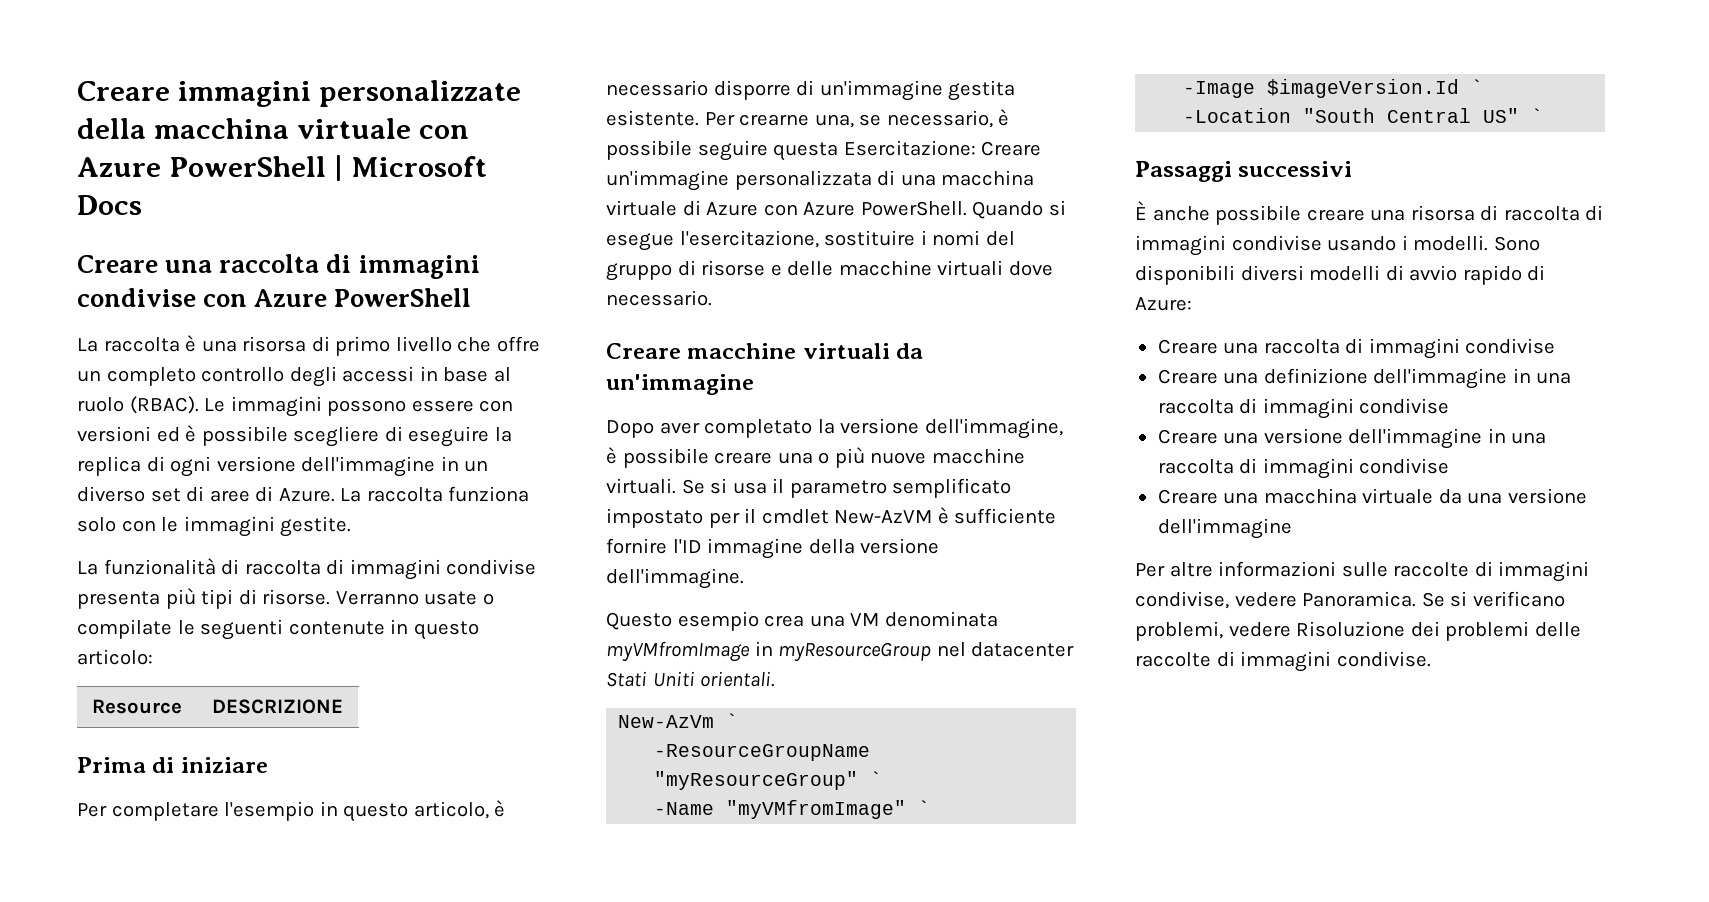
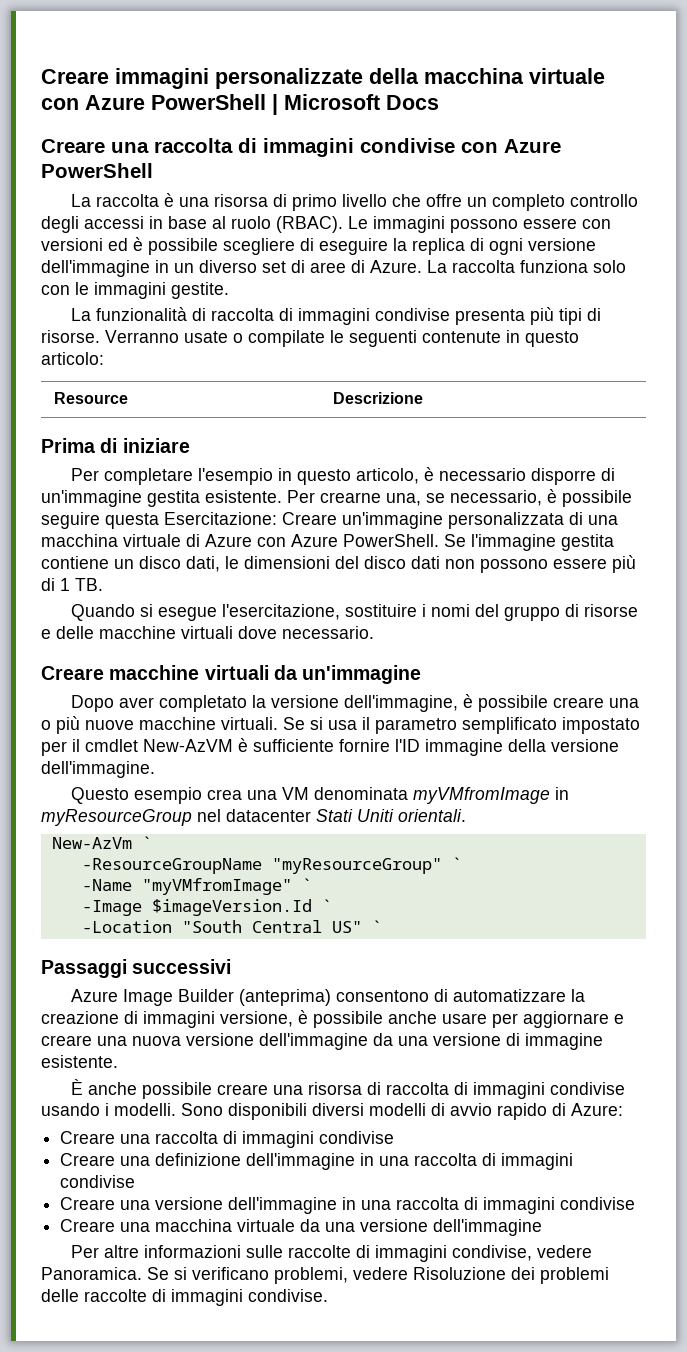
- Resource | DESCRIZIONE
+ Resource | Descrizione
- Per crearne una, se necessario, è possibile seguire questa Esercitazione: Creare un'immagine personalizzata di una macchina virtuale di Azure con Azure PowerShell. Quando si esegue l'esercitazione, sostituire i nomi del gruppo di risorse e delle macchine virtuali dove necessario.
+ Per crearne una, se necessario, è possibile seguire questa Esercitazione: Creare un'immagine personalizzata di una macchina virtuale di Azure con Azure PowerShell. Se l'immagine gestita contiene un disco dati, le dimensioni del disco dati non possono essere più di 1 TB.
+ Quando si esegue l'esercitazione, sostituire i nomi del gruppo di risorse e delle macchine virtuali dove necessario.
+ Azure Image Builder (anteprima) consentono di automatizzare la creazione di immagini versione, è possibile anche usare per aggiornare e creare una nuova versione dell'immagine da una versione di immagine esistente.

